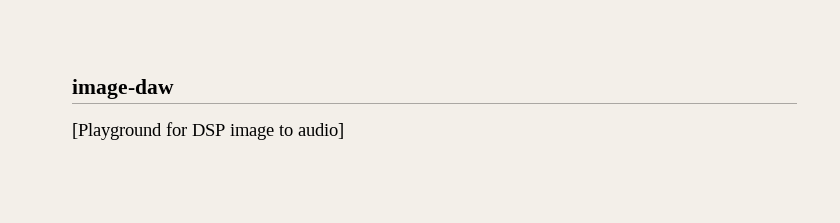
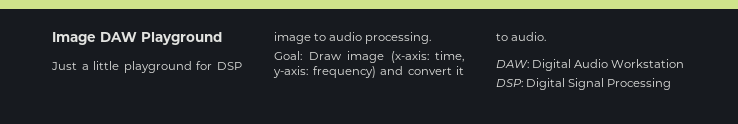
- image-daw
- [Playground for DSP image to audio]
+ Image DAW Playground
+ Just a little playground for DSP image to audio processing.
+ Goal: Draw image (x-axis: time, y-axis: frequency) and convert it to audio.
+ DAW: Digital Audio Workstation
+ DSP: Digital Signal Processing

